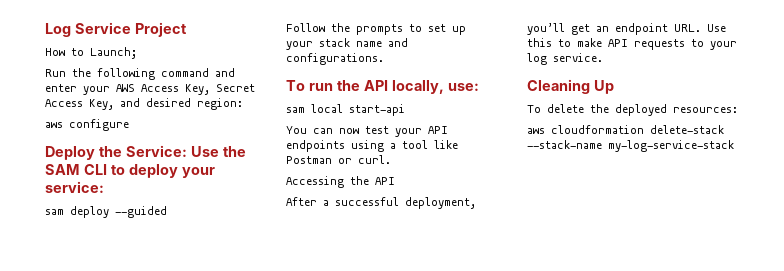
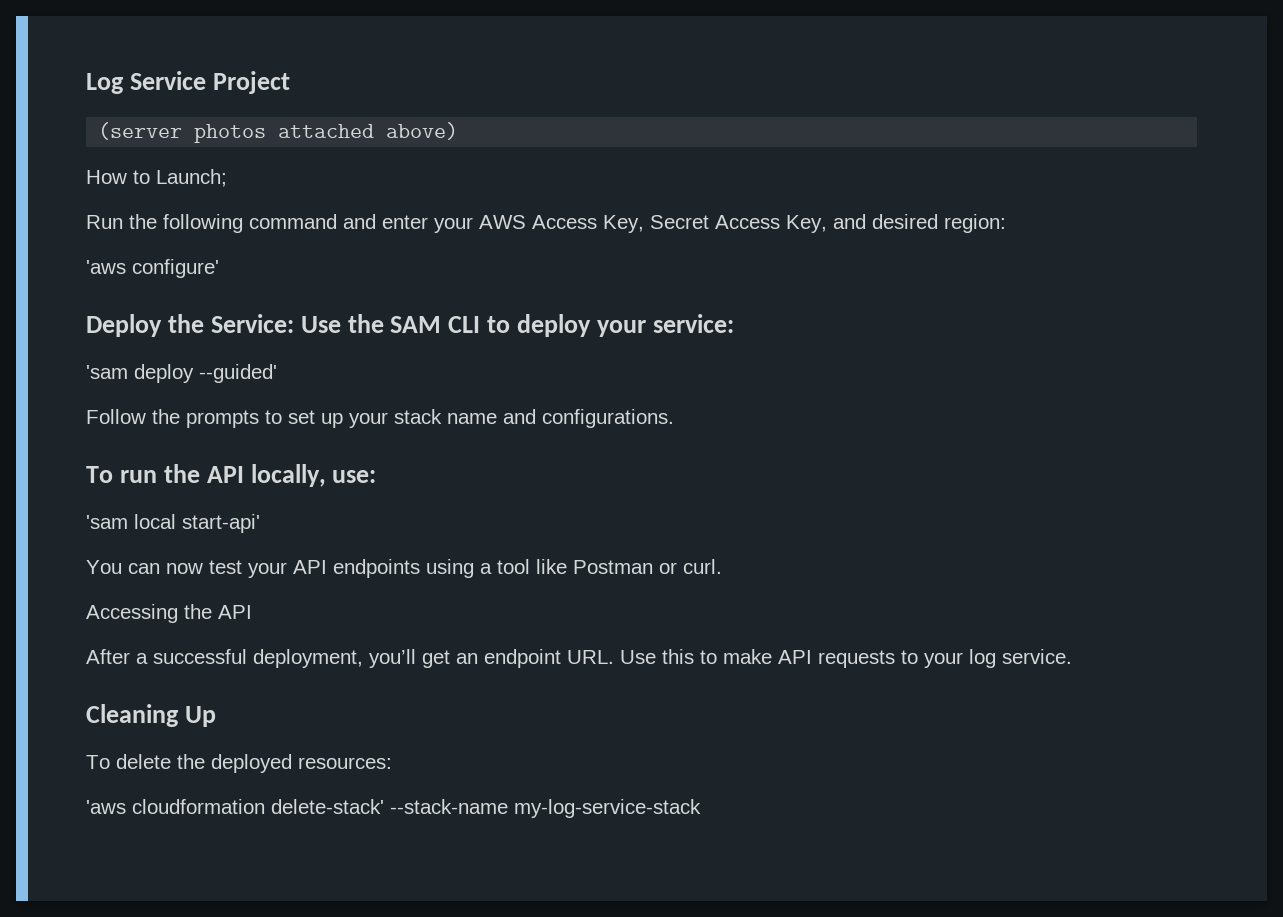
+ (server photos attached above)
- aws configure
+ 'aws configure'
- sam deploy --guided
+ 'sam deploy --guided'
- sam local start-api
+ 'sam local start-api'
- aws cloudformation delete-stack --stack-name my-log-service-stack
+ 'aws cloudformation delete-stack' --stack-name my-log-service-stack

